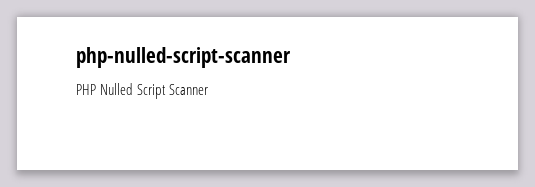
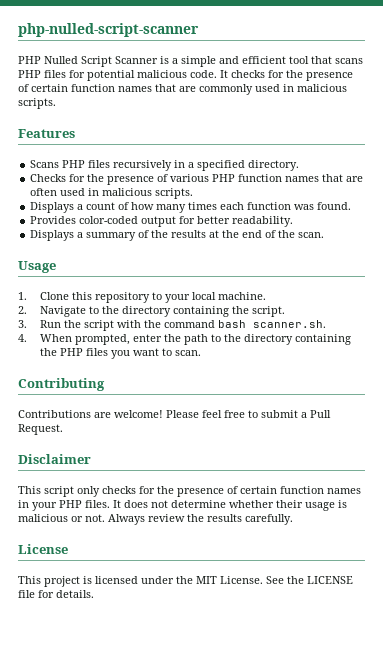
- PHP Nulled Script Scanner
+ PHP Nulled Script Scanner is a simple and efficient tool that scans PHP files for potential malicious code. It checks for the presence of certain function names that are commonly used in malicious scripts.
+ Features
+ Scans PHP files recursively in a specified directory.
+ Checks for the presence of various PHP function names that are often used in malicious scripts.
+ Displays a count of how many times each function was found.
+ Provides color-coded output for better readability.
+ Displays a summary of the results at the end of the scan.
+ Usage
+ 1. Clone this repository to your local machine.
+ 2. Navigate to the directory containing the script.
+ 3. Run the script with the command bash scanner.sh.
+ 4. When prompted, enter the path to the directory containing the PHP files you want to scan.
+ Contributing
+ Contributions are welcome! Please feel free to submit a Pull Request.
+ Disclaimer
+ This script only checks for the presence of certain function names in your PHP files. It does not determine whether their usage is malicious or not. Always review the results carefully.
+ License
+ This project is licensed under the MIT License. See the LICENSE file for details.

